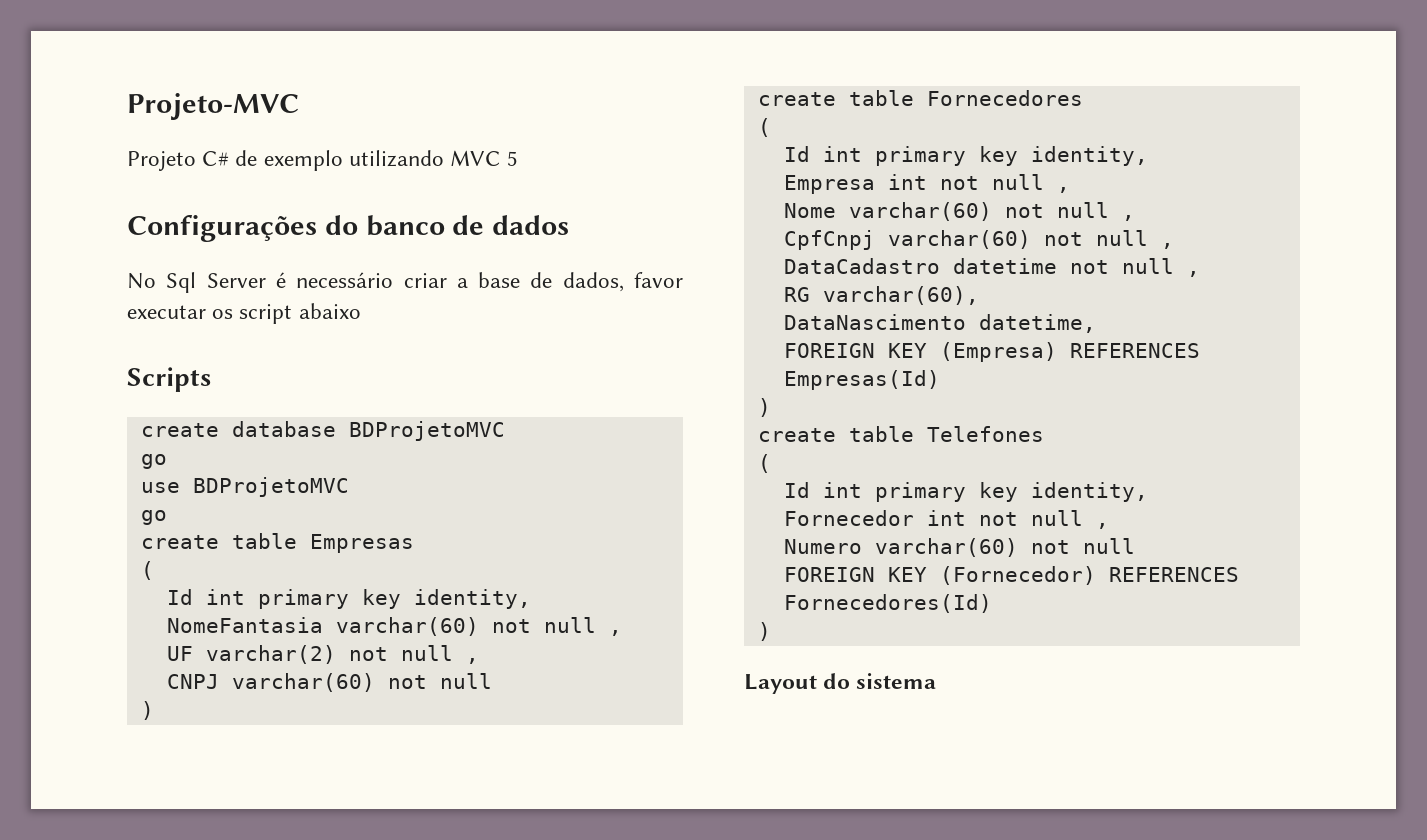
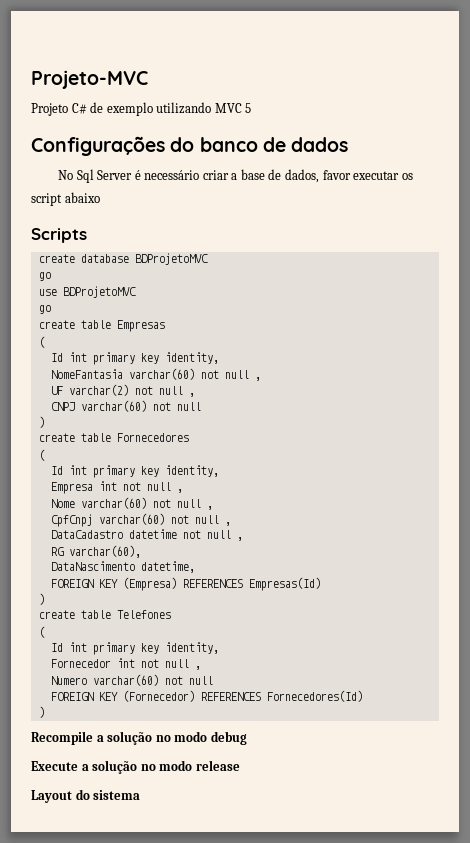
+ Recompile a solução no modo debug
+ Execute a solução no modo release

